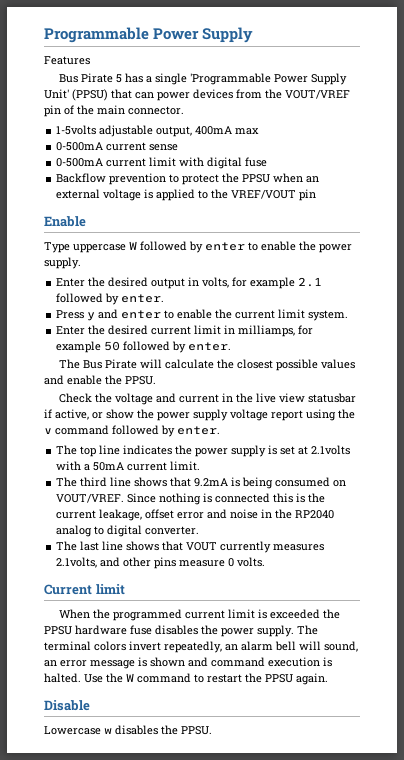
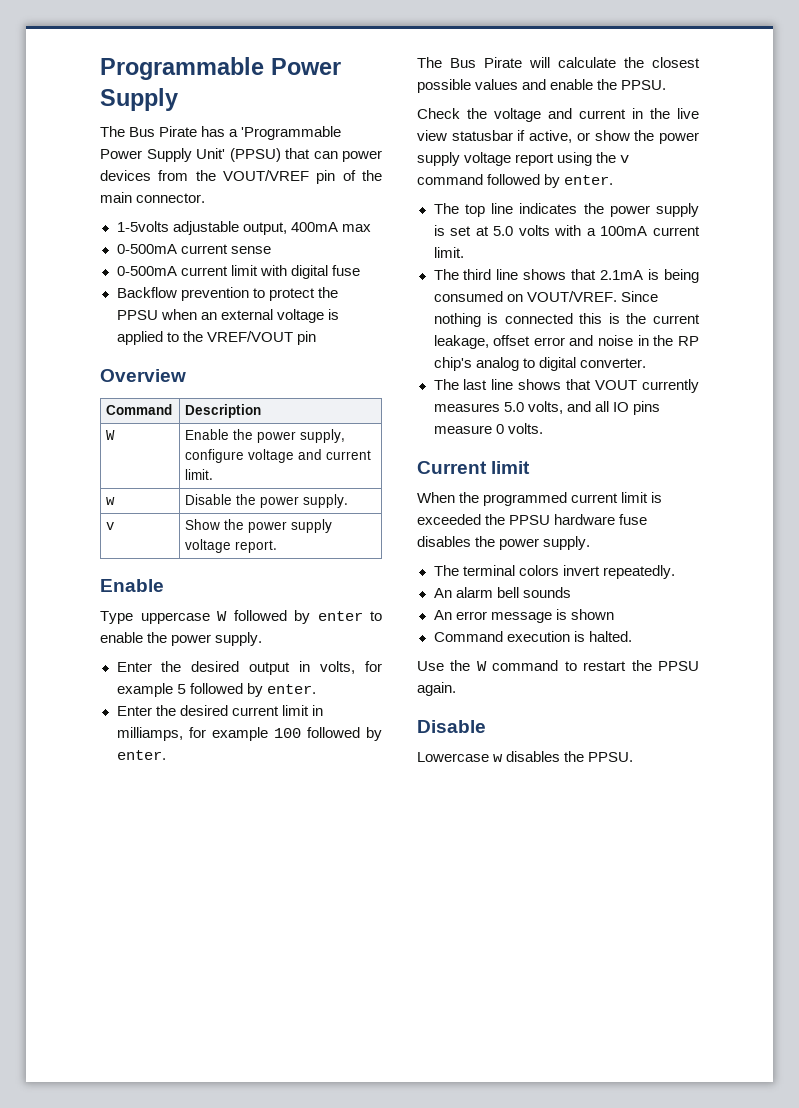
- Features
- Bus Pirate 5 has a single 'Programmable Power Supply Unit' (PPSU) that can power devices from the VOUT/VREF pin of the main connector.
+ The Bus Pirate has a 'Programmable Power Supply Unit' (PPSU) that can power devices from the VOUT/VREF pin of the main connector.
+ Overview
+ Command | Description
+ W | Enable the power supply, configure voltage and current limit.
+ w | Disable the power supply.
+ v | Show the power supply voltage report.
- Enter the desired output in volts, for example 2.1 followed by enter.
- Press y and enter to enable the current limit system.
+ Enter the desired output in volts, for example 5 followed by enter.
- Enter the desired current limit in milliamps, for example 50 followed by enter.
+ Enter the desired current limit in milliamps, for example 100 followed by enter.
- The top line indicates the power supply is set at 2.1volts with a 50mA current limit.
+ The top line indicates the power supply is set at 5.0 volts with a 100mA current limit.
- The third line shows that 9.2mA is being consumed on VOUT/VREF.
+ The third line shows that 2.1mA is being consumed on VOUT/VREF.
- Since nothing is connected this is the current leakage, offset error and noise in the RP2040 analog to digital converter.
+ Since nothing is connected this is the current leakage, offset error and noise in the RP chip's analog to digital converter.
- The last line shows that VOUT currently measures 2.1volts, and other pins measure 0 volts.
+ The last line shows that VOUT currently measures 5.0 volts, and all IO pins measure 0 volts.
- When the programmed current limit is exceeded the PPSU hardware fuse disables the power supply. The terminal colors invert repeatedly, an alarm bell will sound, an error message is shown and command execution is halted. Use the W command to restart the PPSU again.
+ When the programmed current limit is exceeded the PPSU hardware fuse disables the power supply.
+ The terminal colors invert repeatedly.
+ An alarm bell sounds
+ An error message is shown
+ Command execution is halted.
+ Use the W command to restart the PPSU again.

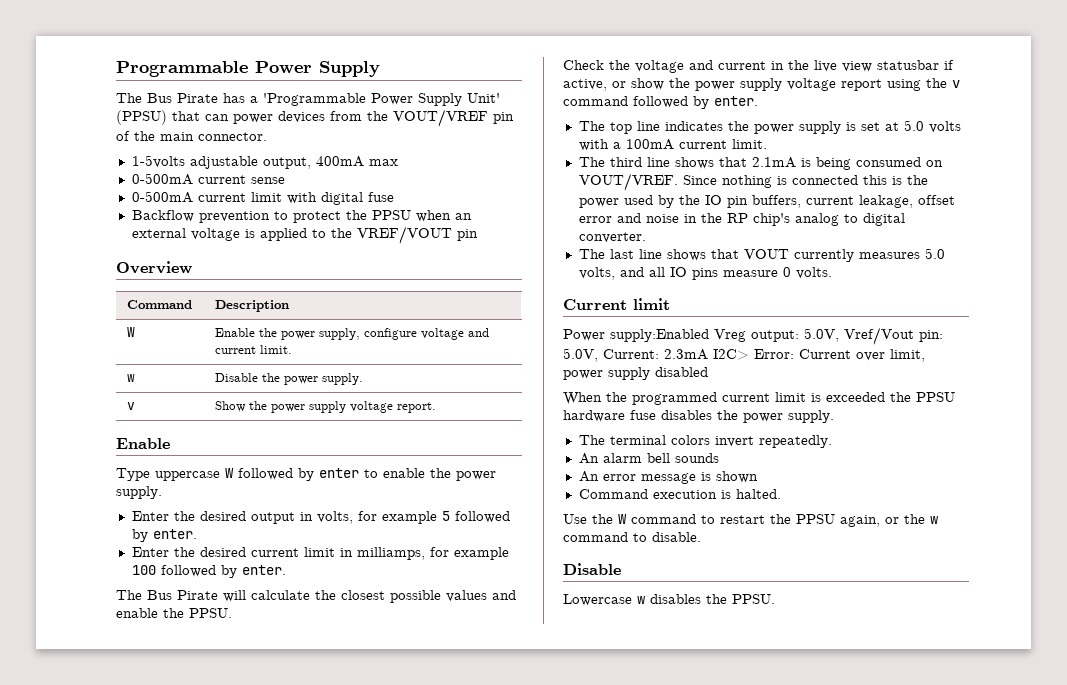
- Since nothing is connected this is the current leakage, offset error and noise in the RP chip's analog to digital converter.
+ Since nothing is connected this is the power used by the IO pin buffers, current leakage, offset error and noise in the RP chip's analog to digital converter.
+ Power supply:Enabled Vreg output: 5.0V, Vref/Vout pin: 5.0V, Current: 2.3mA I2C> Error: Current over limit, power supply disabled
- Use the W command to restart the PPSU again.
+ Use the W command to restart the PPSU again, or the w command to disable.

